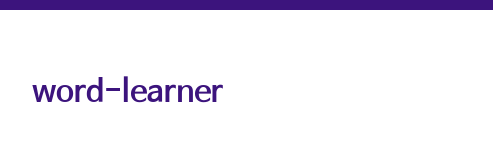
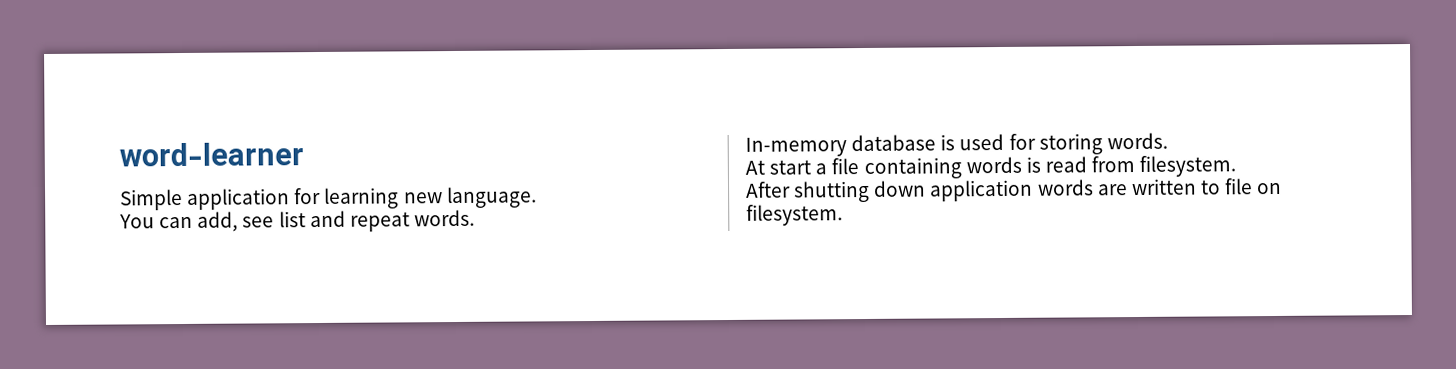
+ Simple application for learning new language.
+ You can add, see list and repeat words.
+ In-memory database is used for storing words.
+ At start a file containing words is read from filesystem.
+ After shutting down application words are written to file on filesystem.

